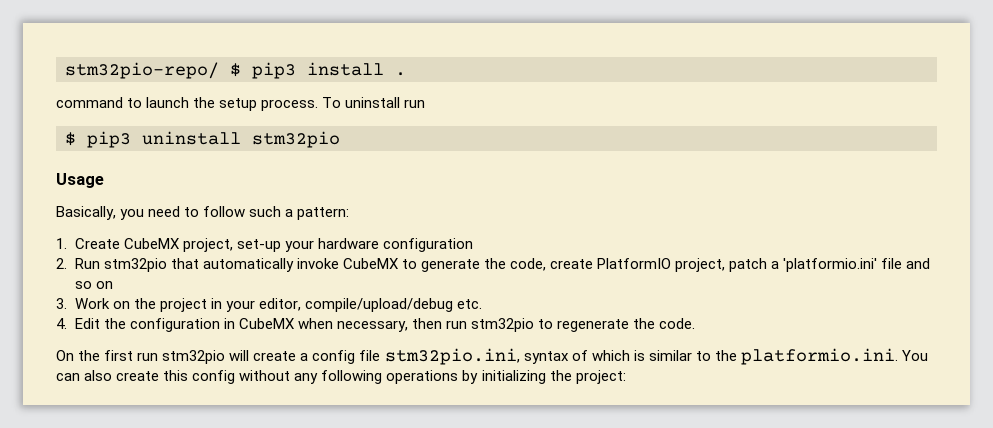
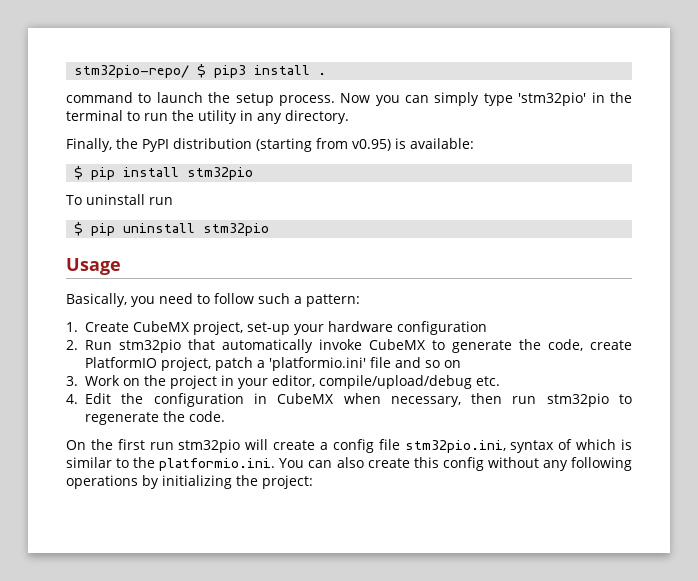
- command to launch the setup process. To uninstall run
+ command to launch the setup process. Now you can simply type 'stm32pio' in the terminal to run the utility in any directory.
+ Finally, the PyPI distribution (starting from v0.95) is available:
+ $ pip install stm32pio
+ To uninstall run
- $ pip3 uninstall stm32pio
+ $ pip uninstall stm32pio

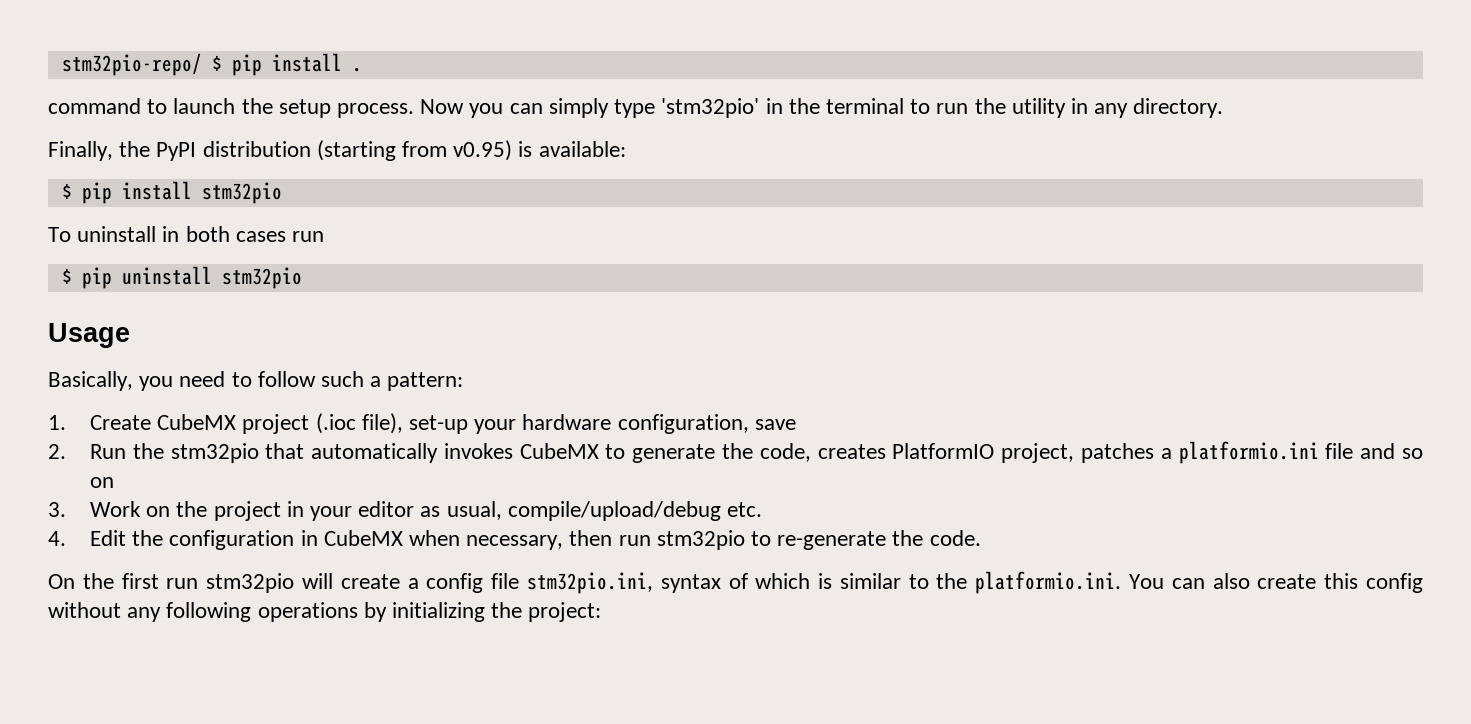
- stm32pio-repo/ $ pip3 install .
+ stm32pio-repo/ $ pip install .
- To uninstall run
+ To uninstall in both cases run
- 1. Create CubeMX project, set-up your hardware configuration
+ 1. Create CubeMX project (.ioc file), set-up your hardware configuration, save
- 2. Run stm32pio that automatically invoke CubeMX to generate the code, create PlatformIO project, patch a 'platformio.ini' file and so on
+ 2. Run the stm32pio that automatically invokes CubeMX to generate the code, creates PlatformIO project, patches a platformio.ini file and so on
- 3. Work on the project in your editor, compile/upload/debug etc.
+ 3. Work on the project in your editor as usual, compile/upload/debug etc.
- 4. Edit the configuration in CubeMX when necessary, then run stm32pio to regenerate the code.
+ 4. Edit the configuration in CubeMX when necessary, then run stm32pio to re-generate the code.

